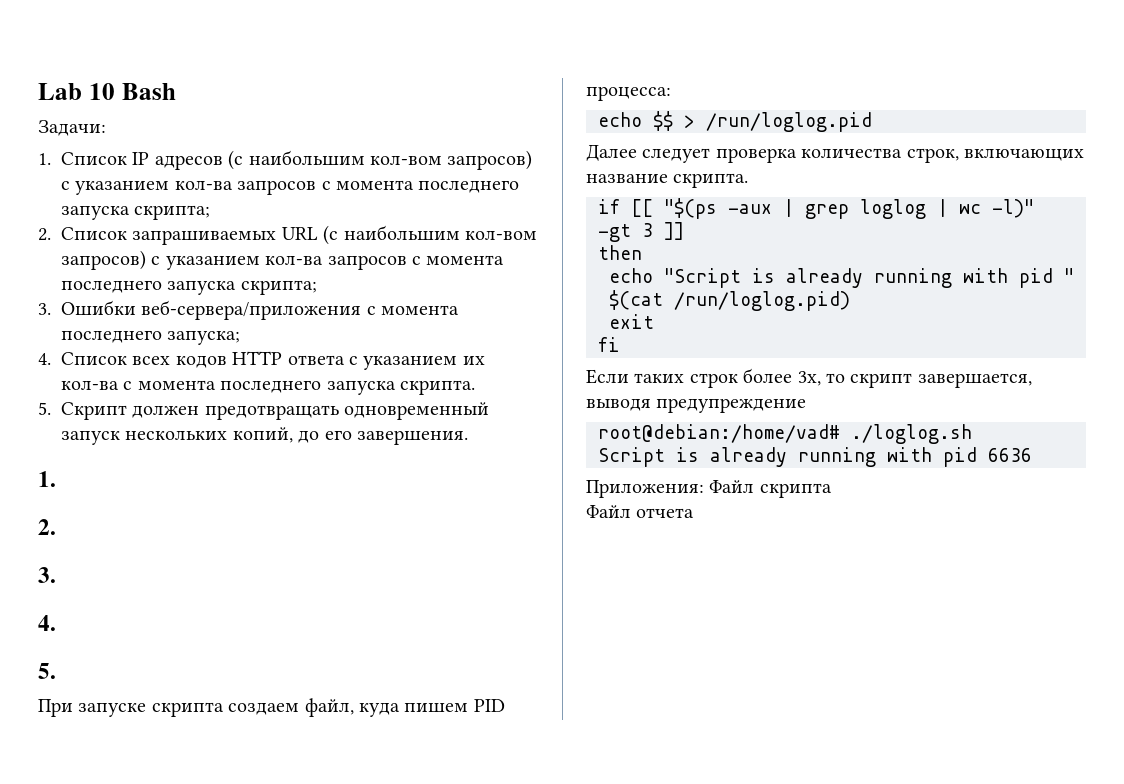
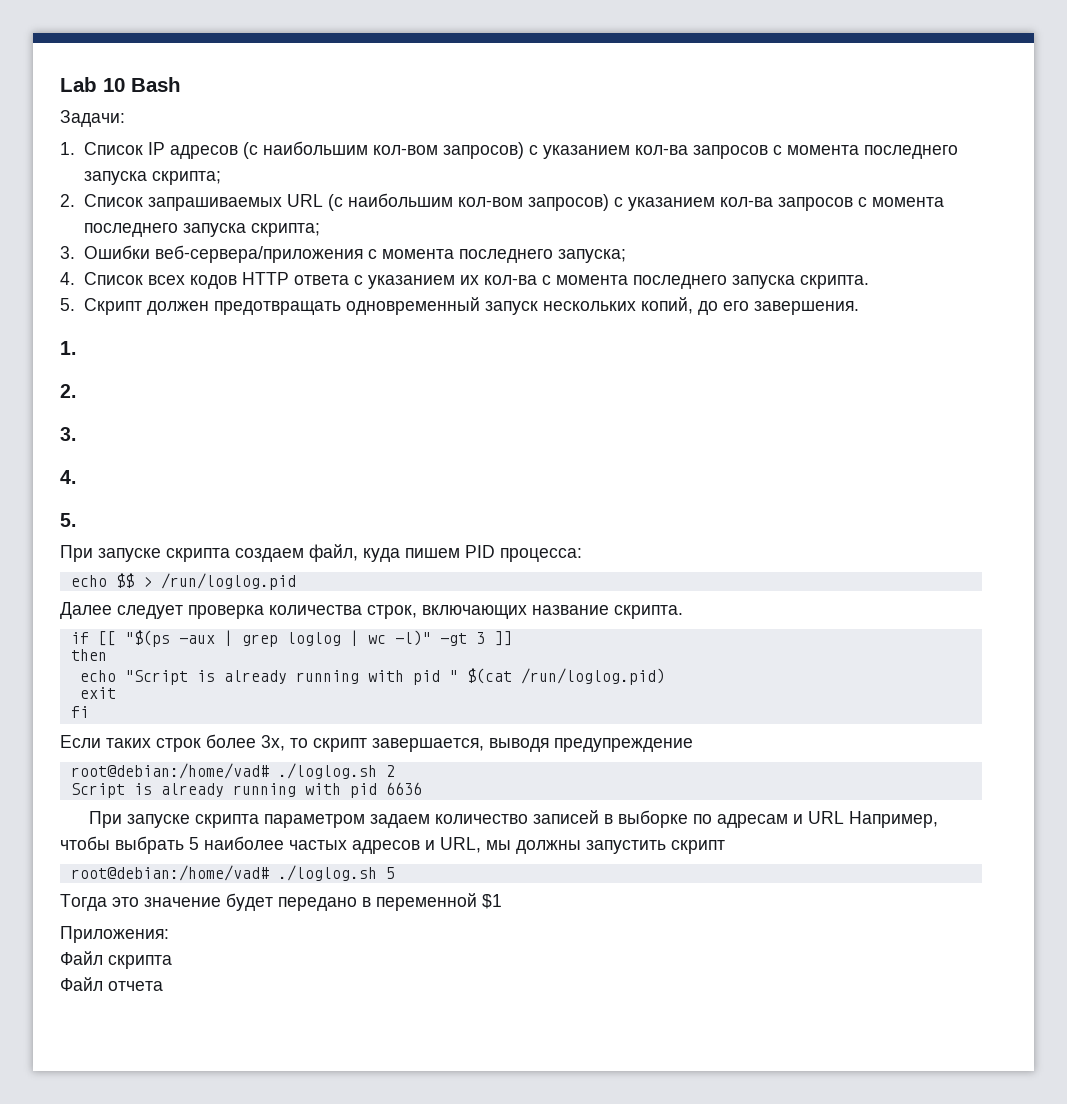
- root@debian:/home/vad# ./loglog.sh
+ root@debian:/home/vad# ./loglog.sh 2
+ При запуске скрипта параметром задаем количество записей в выборке по адресам и URL Например, чтобы выбрать 5 наиболее частых адресов и URL, мы должны запустить скрипт
+ root@debian:/home/vad# ./loglog.sh 5
+ Тогда это значение будет передано в переменной $1
- Приложения: Файл скрипта
+ Приложения:
+ Файл скрипта

